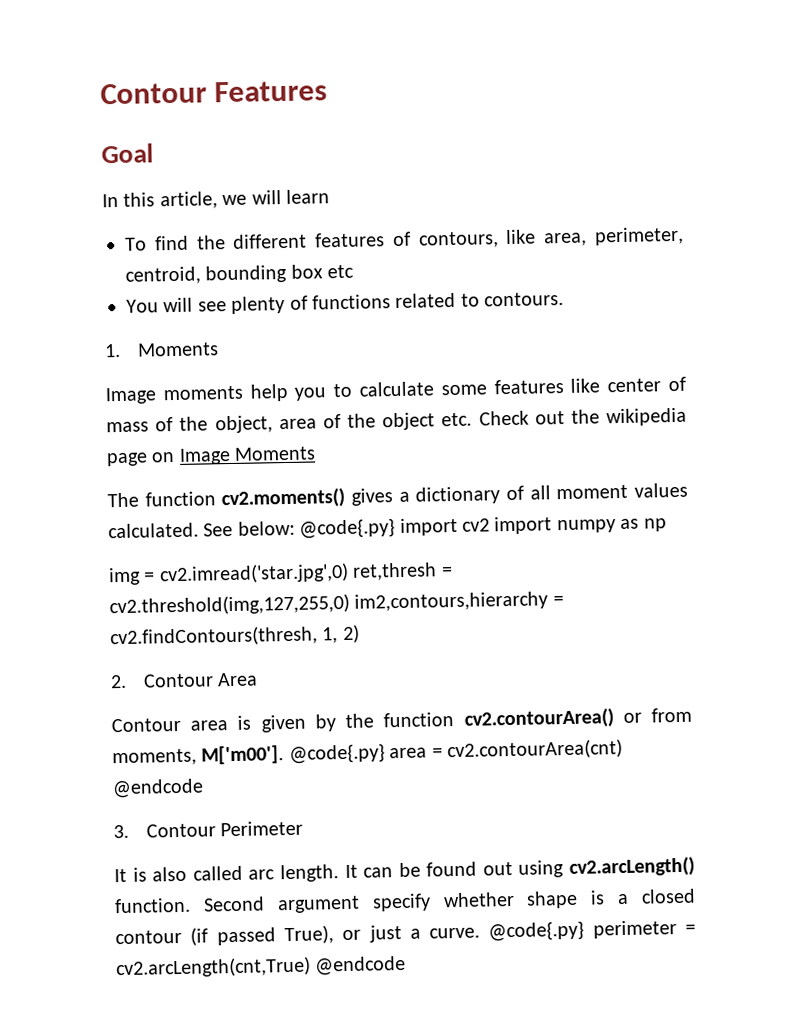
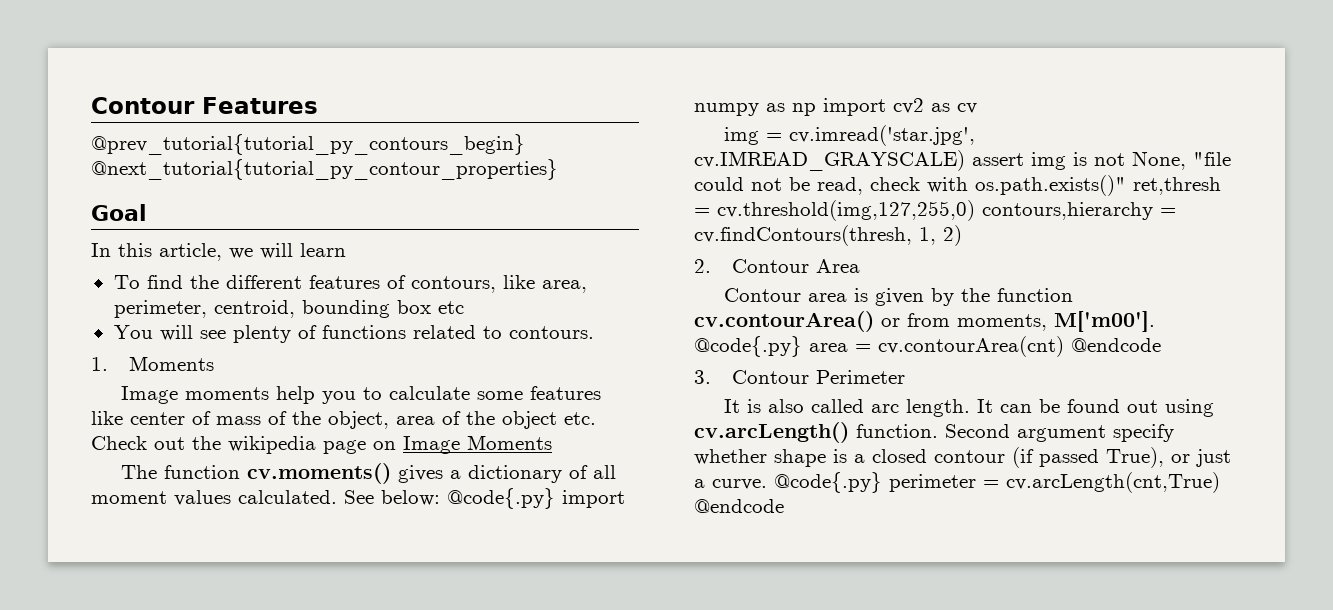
+ @prev_tutorial{tutorial_py_contours_begin} @next_tutorial{tutorial_py_contour_properties}
- The function cv2.moments() gives a dictionary of all moment values calculated.
+ The function cv.moments() gives a dictionary of all moment values calculated.
- See below: @code{.py} import cv2 import numpy as np
- img = cv2.imread('star.jpg',0) ret,thresh = cv2.threshold(img,127,255,0) im2,contours,hierarchy = cv2.findContours(thresh, 1, 2)
+ See below: @code{.py} import numpy as np import cv2 as cv
+ img = cv.imread('star.jpg', cv.IMREAD_GRAYSCALE) assert img is not None, "file could not be read, check with os.path.exists()" ret,thresh = cv.threshold(img,127,255,0) contours,hierarchy = cv.findContours(thresh, 1, 2)
- Contour area is given by the function cv2.contourArea() or from moments, M['m00'].
+ Contour area is given by the function cv.contourArea() or from moments, M['m00'].
- @code{.py} area = cv2.contourArea(cnt) @endcode
+ @code{.py} area = cv.contourArea(cnt) @endcode
- It can be found out using cv2.arcLength() function.
+ It can be found out using cv.arcLength() function.
- @code{.py} perimeter = cv2.arcLength(cnt,True) @endcode
+ @code{.py} perimeter = cv.arcLength(cnt,True) @endcode

